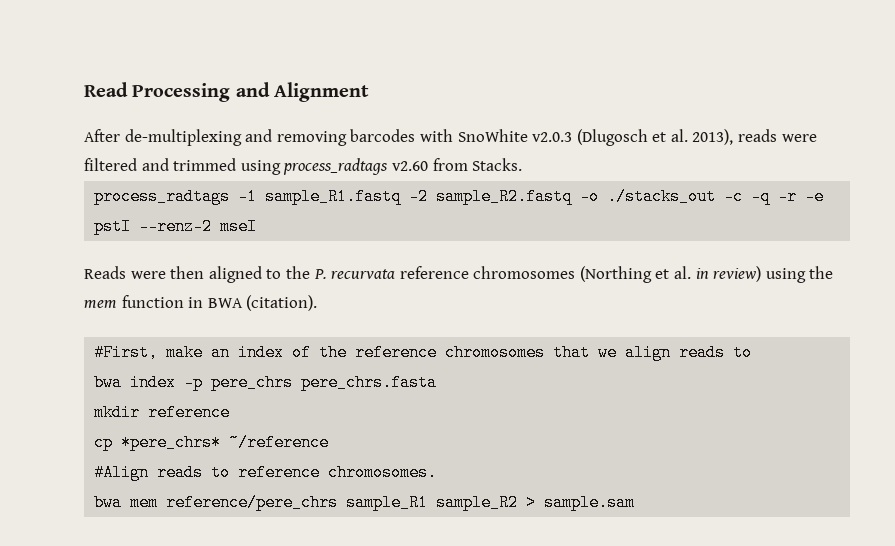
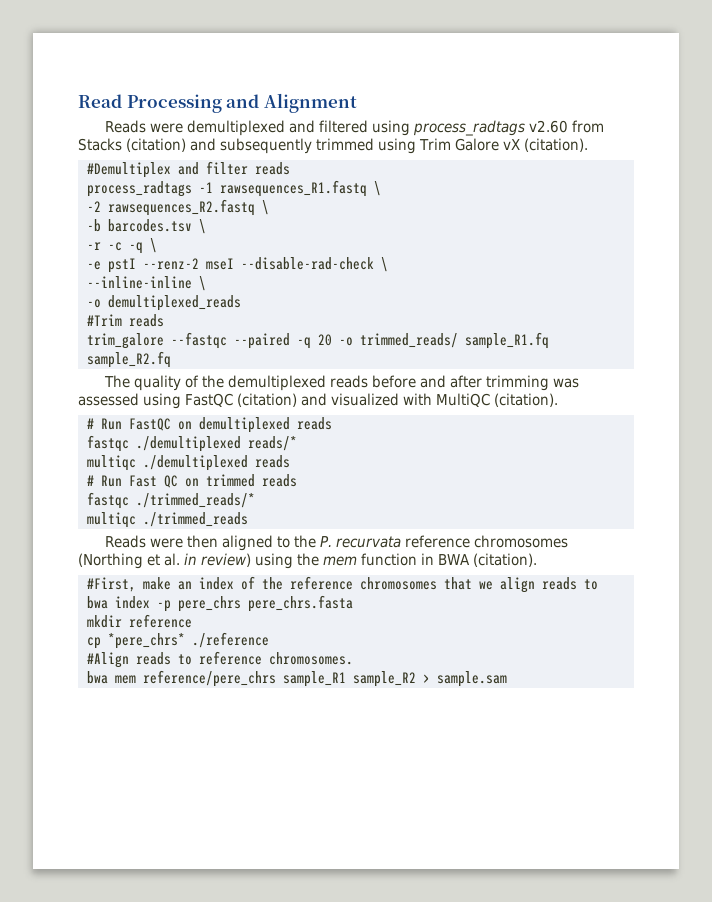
- After de-multiplexing and removing barcodes with SnoWhite v2.0.3 (Dlugosch et al. 2013), reads were filtered and trimmed using process_radtags v2.60 from Stacks.
- process_radtags -1 sample_R1.fastq -2 sample_R2.fastq -o ./stacks_out -c -q -r -e pstI --renz-2 mseI
+ Reads were demultiplexed and filtered using process_radtags v2.60 from Stacks (citation) and subsequently trimmed using Trim Galore vX (citation).
+ #Demultiplex and filter reads
+ process_radtags -1 rawsequences_R1.fastq \
+ -2 rawsequences_R2.fastq \
+ -b barcodes.tsv \
+ -r -c -q \
+ -e pstI --renz-2 mseI --disable-rad-check \
+ --inline-inline \
+ -o demultiplexed_reads
+ #Trim reads
+ trim_galore --fastqc --paired -q 20 -o trimmed_reads/ sample_R1.fq sample_R2.fq
+ The quality of the demultiplexed reads before and after trimming was assessed using FastQC (citation) and visualized with MultiQC (citation).
+ # Run FastQC on demultiplexed reads
+ fastqc ./demultiplexed reads/*
+ multiqc ./demultiplexed reads
+ # Run Fast QC on trimmed reads
+ fastqc ./trimmed_reads/*
+ multiqc ./trimmed_reads
- cp *pere_chrs* ~/reference
+ cp *pere_chrs* ./reference

